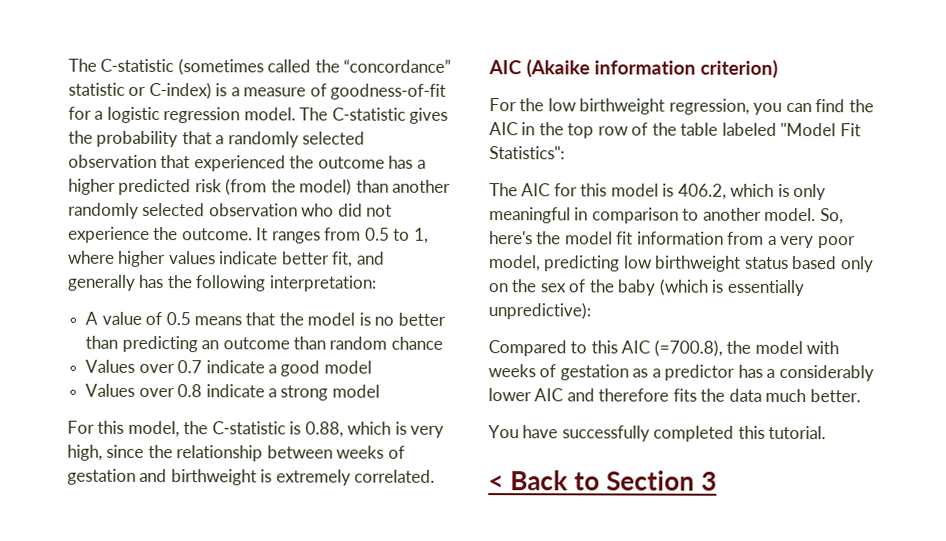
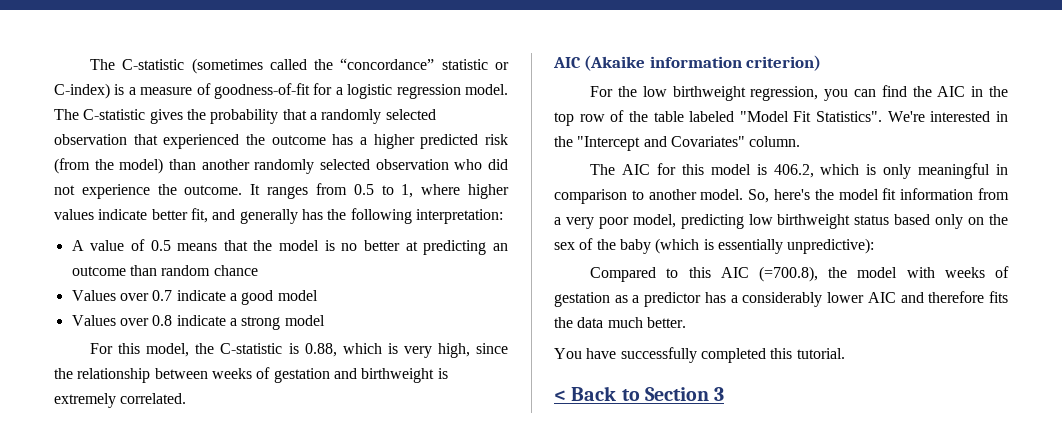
- A value of 0.5 means that the model is no better than predicting an outcome than random chance
+ A value of 0.5 means that the model is no better at predicting an outcome than random chance
- For the low birthweight regression, you can find the AIC in the top row of the table labeled "Model Fit Statistics":
+ For the low birthweight regression, you can find the AIC in the top row of the table labeled "Model Fit Statistics". We're interested in the "Intercept and Covariates" column.

